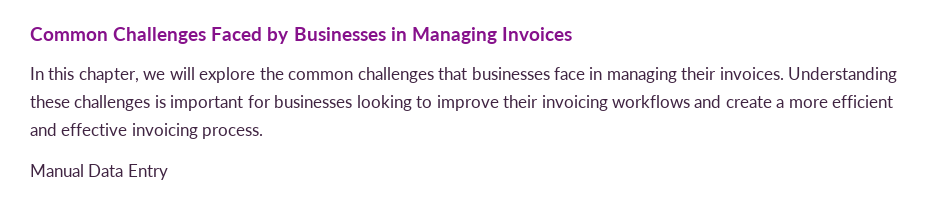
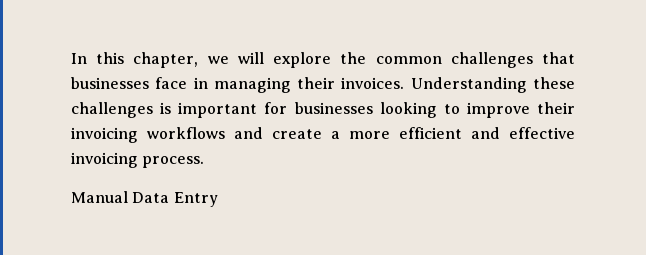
- Common Challenges Faced by Businesses in Managing Invoices

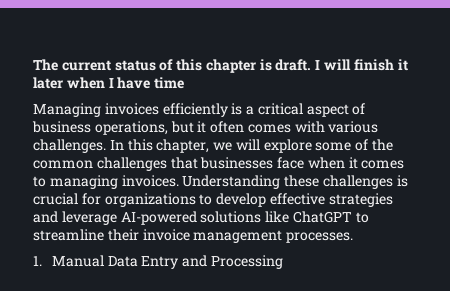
+ The current status of this chapter is draft. I will finish it later when I have time
+ Managing invoices efficiently is a critical aspect of business operations, but it often comes with various challenges.
- In this chapter, we will explore the common challenges that businesses face in managing their invoices.
+ In this chapter, we will explore some of the common challenges that businesses face when it comes to managing invoices.
- Understanding these challenges is important for businesses looking to improve their invoicing workflows and create a more efficient and effective invoicing process.
- Manual Data Entry
+ Understanding these challenges is crucial for organizations to develop effective strategies and leverage AI-powered solutions like ChatGPT to streamline their invoice management processes.
+ 1. Manual Data Entry and Processing

